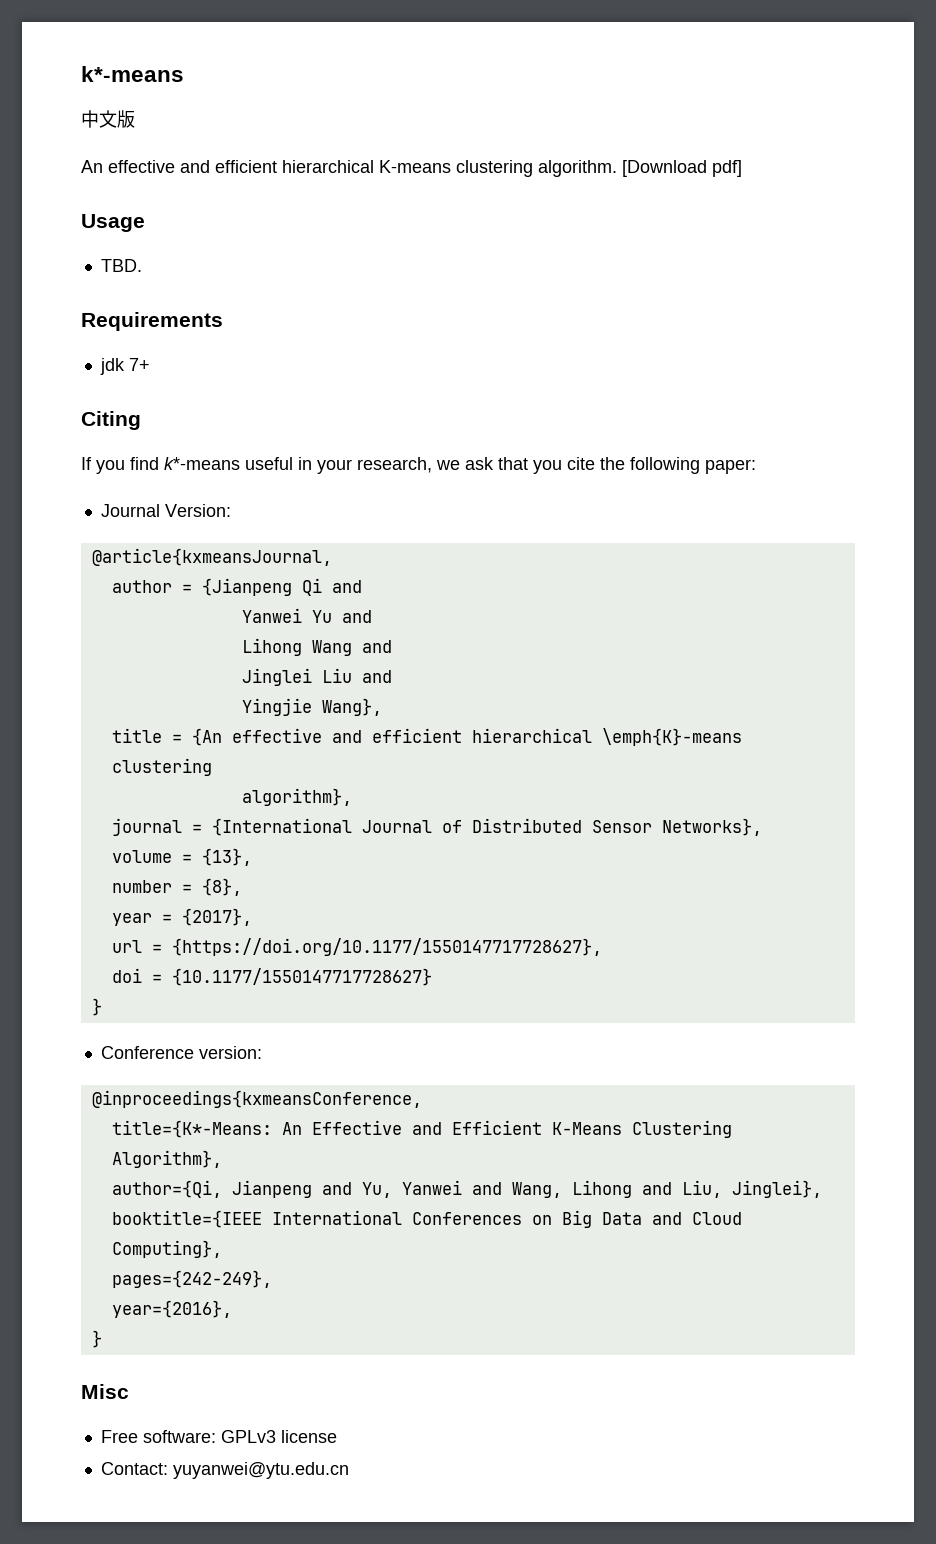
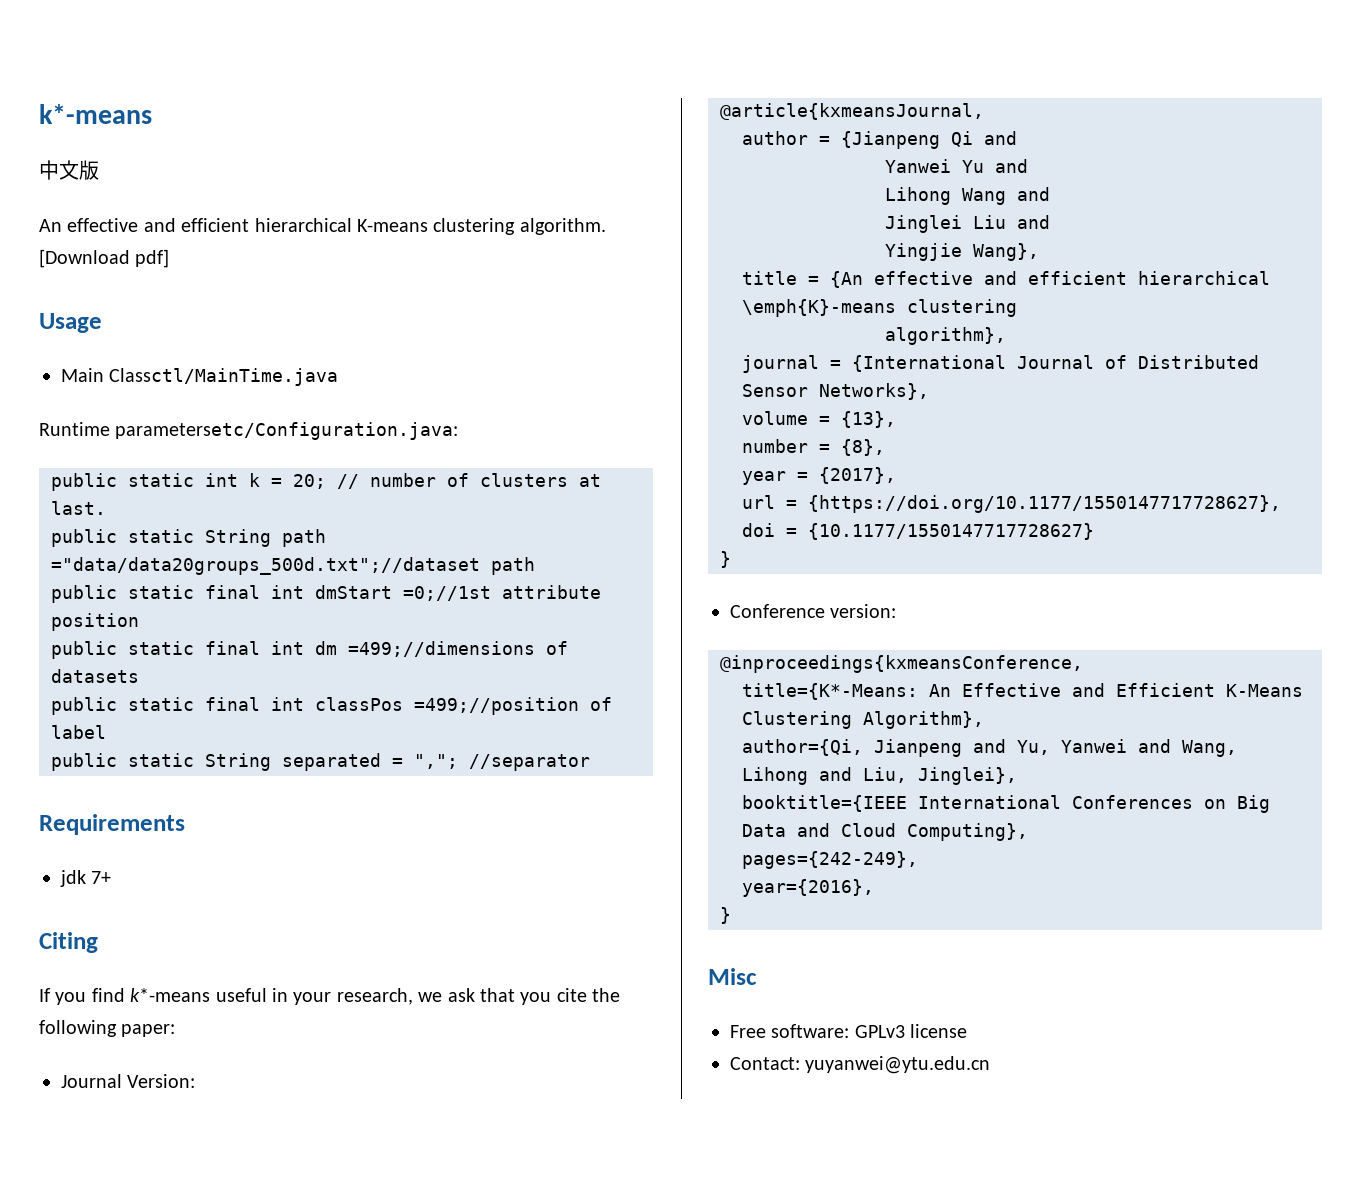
- TBD.
+ Main Classctl/MainTime.java
+ Runtime parametersetc/Configuration.java:
+ public static int k = 20; // number of clusters at last.
+ public static String path ="data/data20groups_500d.txt";//dataset path
+ public static final int dmStart =0;//1st attribute position
+ public static final int dm =499;//dimensions of datasets
+ public static final int classPos =499;//position of label
+ public static String separated = ","; //separator

